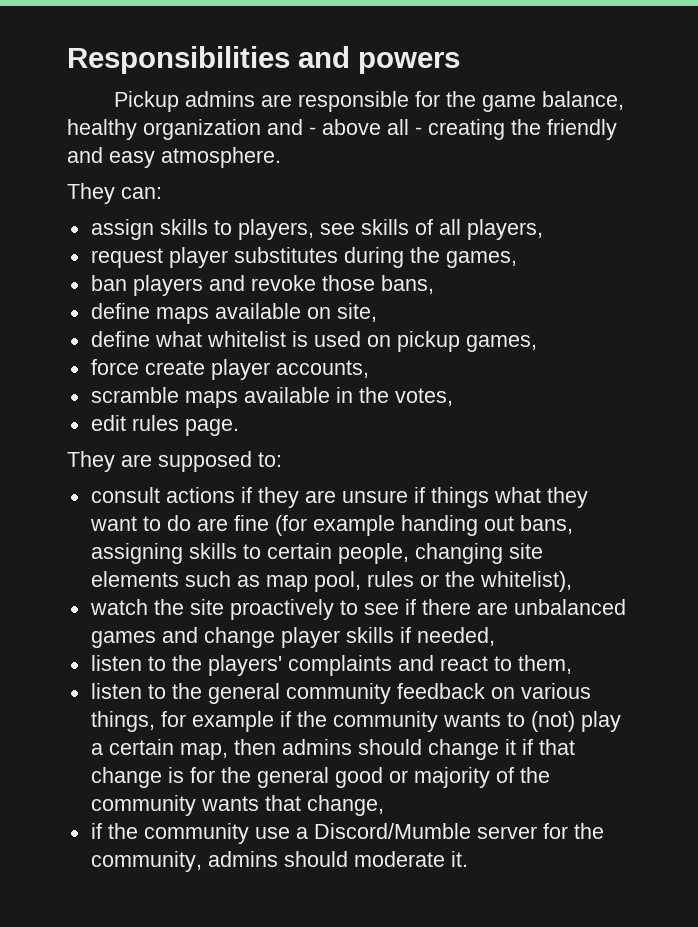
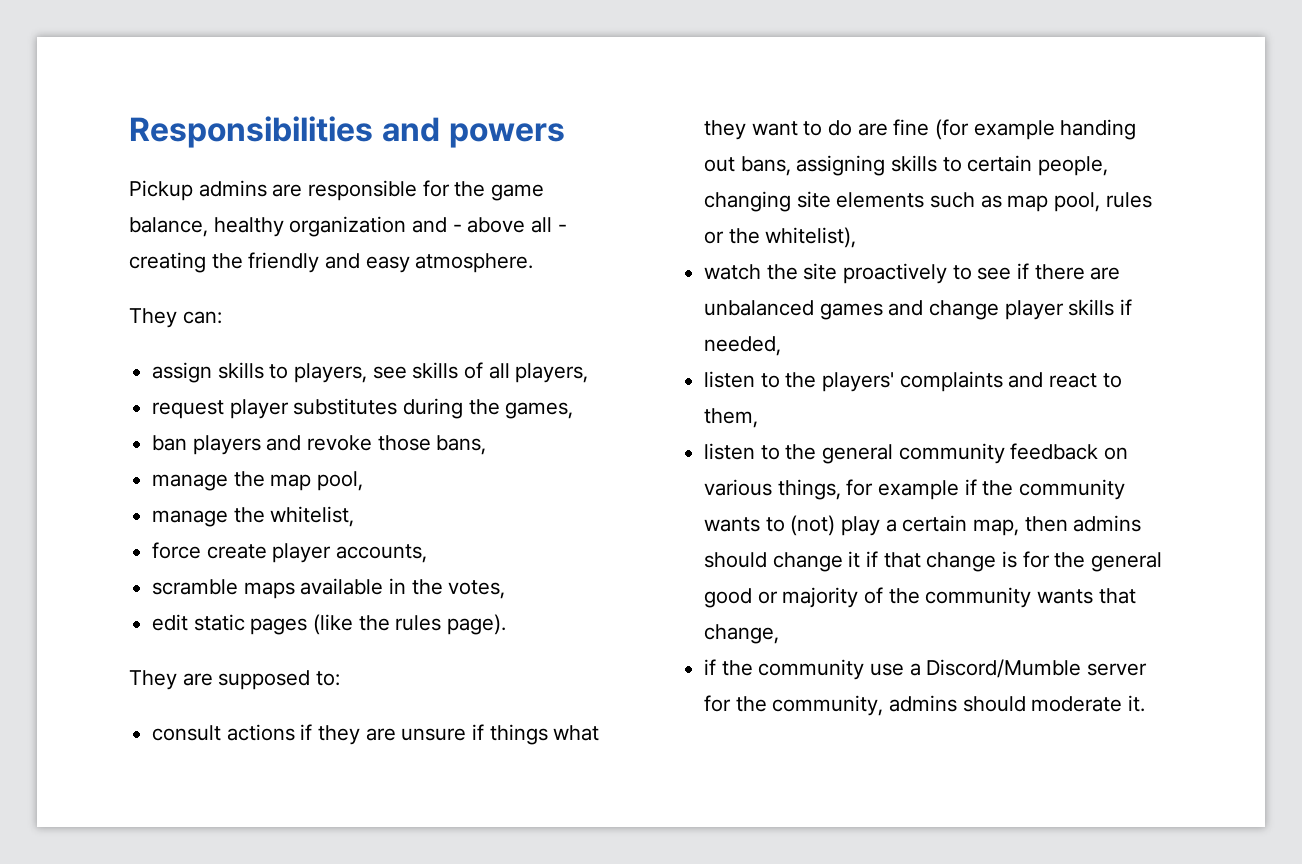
- define maps available on site,
- define what whitelist is used on pickup games,
+ manage the map pool,
+ manage the whitelist,
- edit rules page.
+ edit static pages (like the rules page).

